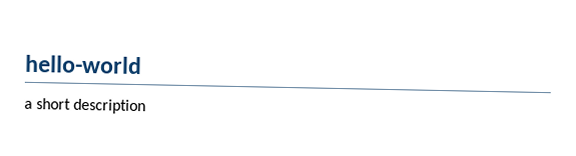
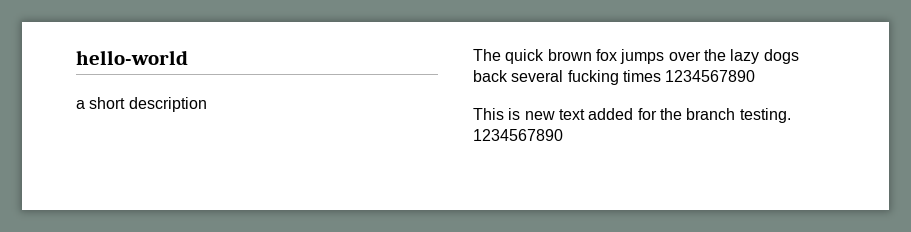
+ The quick brown fox jumps over the lazy dogs back several fucking times 1234567890
+ This is new text added for the branch testing. 1234567890

